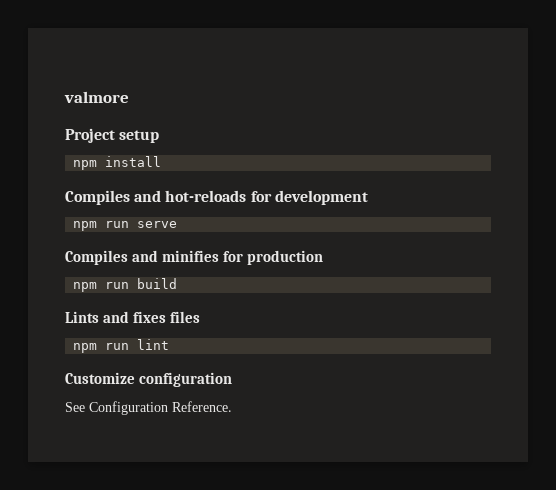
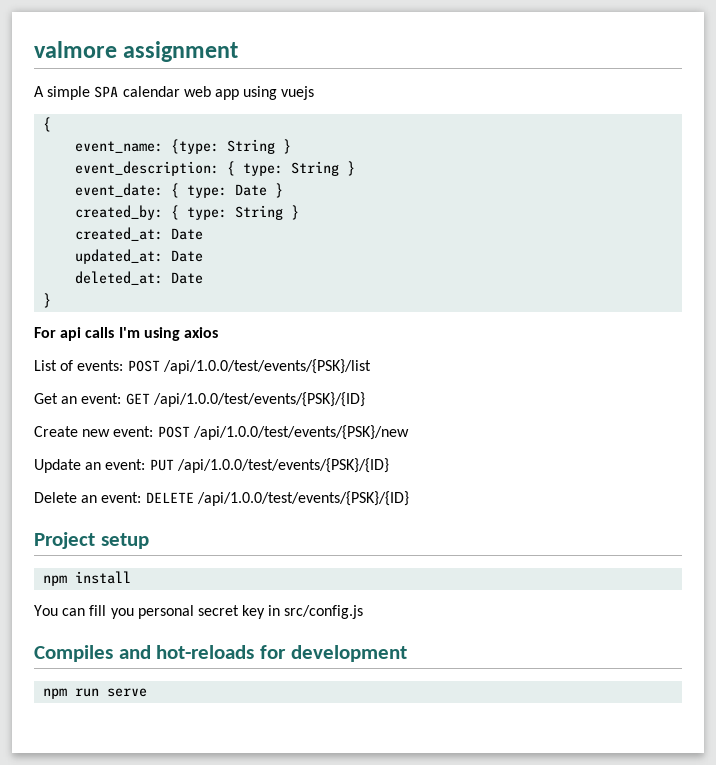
- valmore
+ valmore assignment
+ A simple SPA calendar web app using vuejs
+ {
+ event_name: {type: String }
+ event_description: { type: String }
+ event_date: { type: Date }
+ created_by: { type: String }
+ created_at: Date
+ updated_at: Date
+ deleted_at: Date
+ }
+ For api calls I'm using axios
+ List of events: POST /api/1.0.0/test/events/{PSK}/list
+ Get an event: GET /api/1.0.0/test/events/{PSK}/{ID}
+ Create new event: POST /api/1.0.0/test/events/{PSK}/new
+ Update an event: PUT /api/1.0.0/test/events/{PSK}/{ID}
+ Delete an event: DELETE /api/1.0.0/test/events/{PSK}/{ID}
  Project setup
  npm install
+ You can fill you personal secret key in src/config.js
- Compiles and minifies for production
- npm run build
- Lints and fixes files
- npm run lint
- Customize configuration
- See Configuration Reference.

